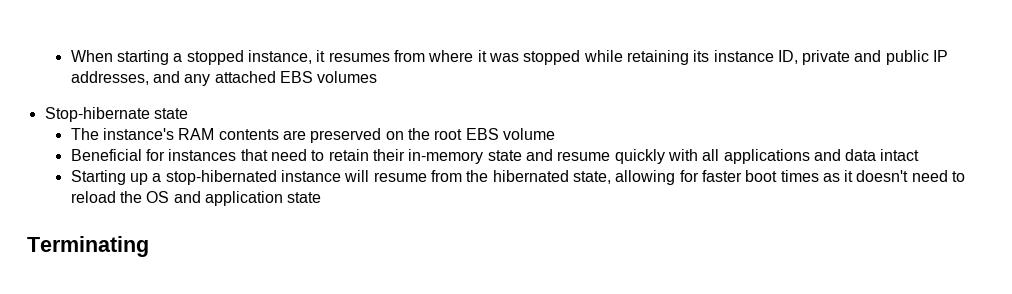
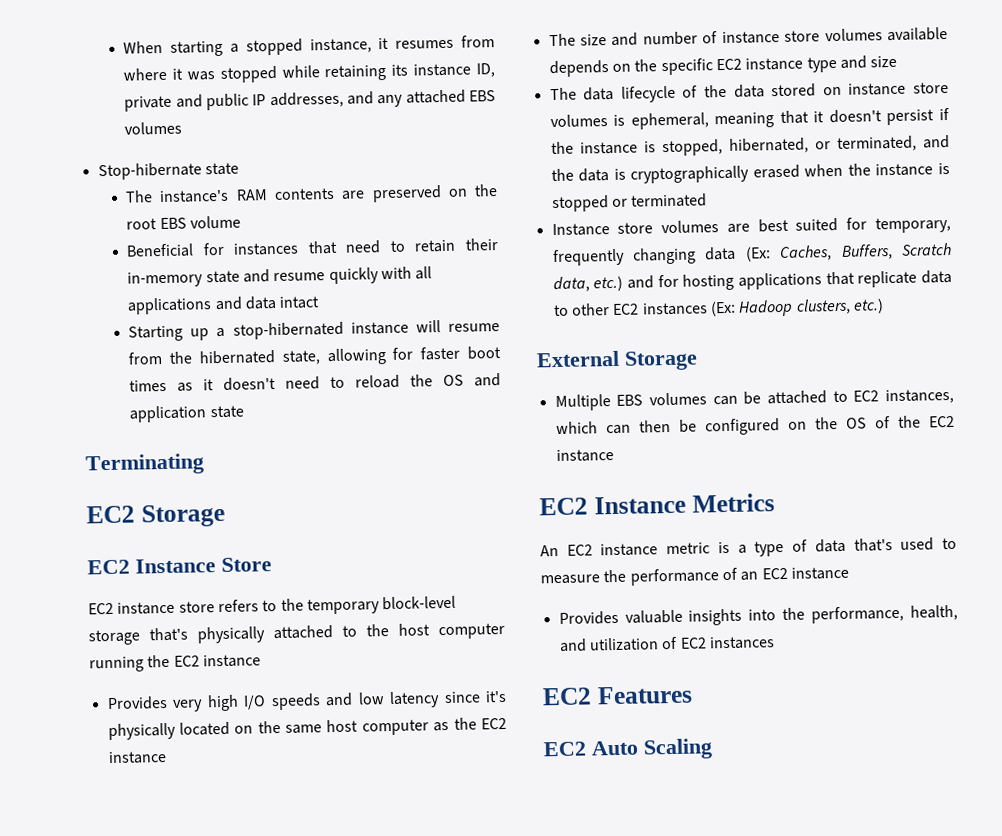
+ EC2 Storage
+ EC2 Instance Store
+ EC2 instance store refers to the temporary block-level storage that's physically attached to the host computer running the EC2 instance
+ Provides very high I/O speeds and low latency since it's physically located on the same host computer as the EC2 instance
+ The size and number of instance store volumes available depends on the specific EC2 instance type and size
+ The data lifecycle of the data stored on instance store volumes is ephemeral, meaning that it doesn't persist if the instance is stopped, hibernated, or terminated, and the data is cryptographically erased when the instance is stopped or terminated
+ Instance store volumes are best suited for temporary, frequently changing data (Ex: Caches, Buffers, Scratch data, etc.) and for hosting applications that replicate data to other EC2 instances (Ex: Hadoop clusters, etc.)
+ External Storage
+ Multiple EBS volumes can be attached to EC2 instances, which can then be configured on the OS of the EC2 instance
+ EC2 Instance Metrics
+ An EC2 instance metric is a type of data that's used to measure the performance of an EC2 instance
+ Provides valuable insights into the performance, health, and utilization of EC2 instances
+ EC2 Features
+ EC2 Auto Scaling

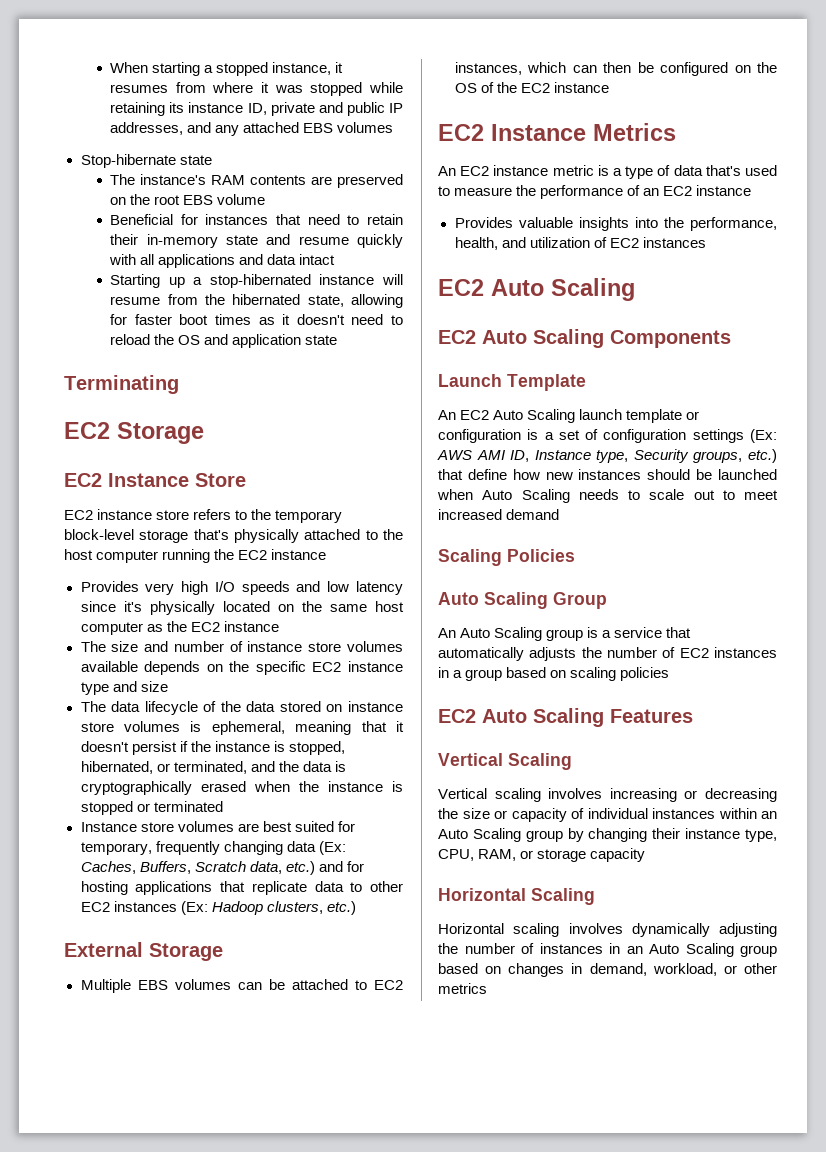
  Provides valuable insights into the performance, health, and utilization of EC2 instances
- EC2 Features
  EC2 Auto Scaling
+ EC2 Auto Scaling Components
+ Launch Template
+ An EC2 Auto Scaling launch template or configuration is a set of configuration settings (Ex: AWS AMI ID, Instance type, Security groups, etc.) that define how new instances should be launched when Auto Scaling needs to scale out to meet increased demand
+ Scaling Policies
+ Auto Scaling Group
+ An Auto Scaling group is a service that automatically adjusts the number of EC2 instances in a group based on scaling policies
+ EC2 Auto Scaling Features
+ Vertical Scaling
+ Vertical scaling involves increasing or decreasing the size or capacity of individual instances within an Auto Scaling group by changing their instance type, CPU, RAM, or storage capacity
+ Horizontal Scaling
+ Horizontal scaling involves dynamically adjusting the number of instances in an Auto Scaling group based on changes in demand, workload, or other metrics

